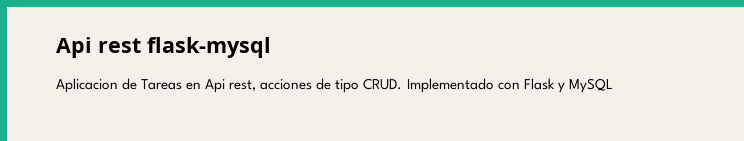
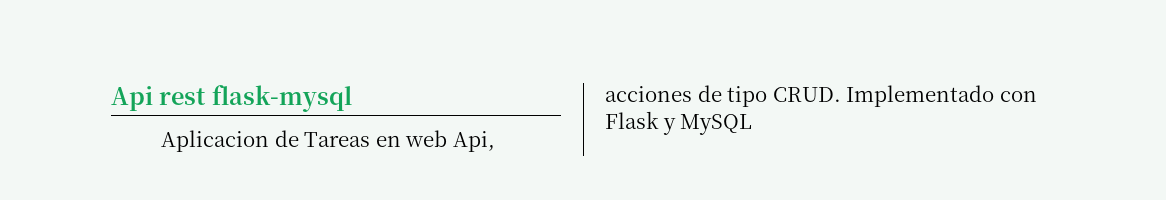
- Aplicacion de Tareas en Api rest, acciones de tipo CRUD.
+ Aplicacion de Tareas en web Api, acciones de tipo CRUD.

